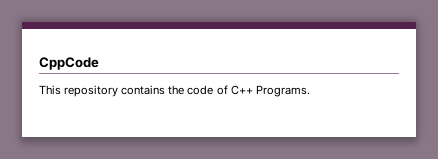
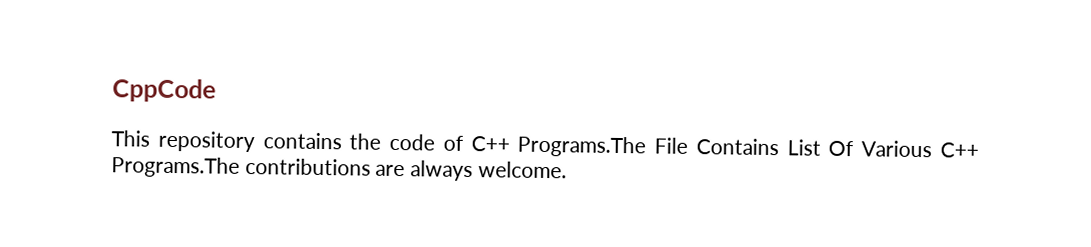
- This repository contains the code of C++ Programs.
+ This repository contains the code of C++ Programs.The File Contains List Of Various C++ Programs.The contributions are always welcome.

